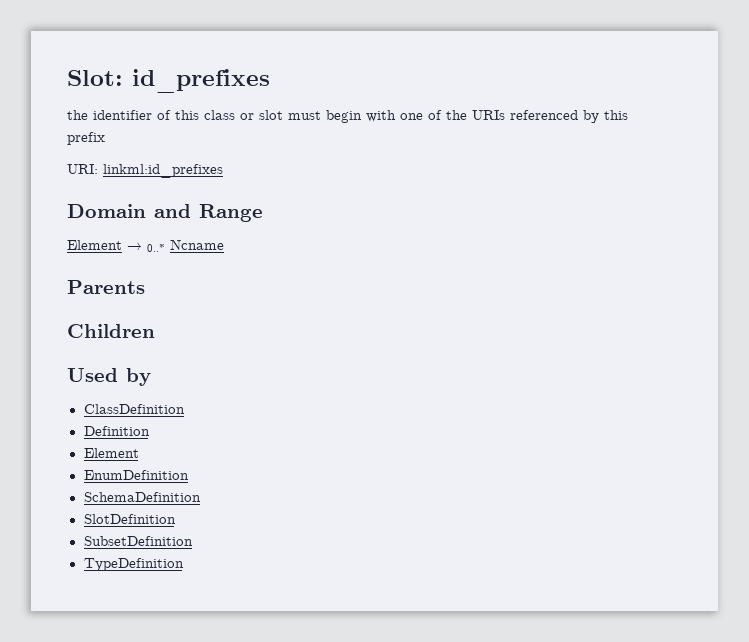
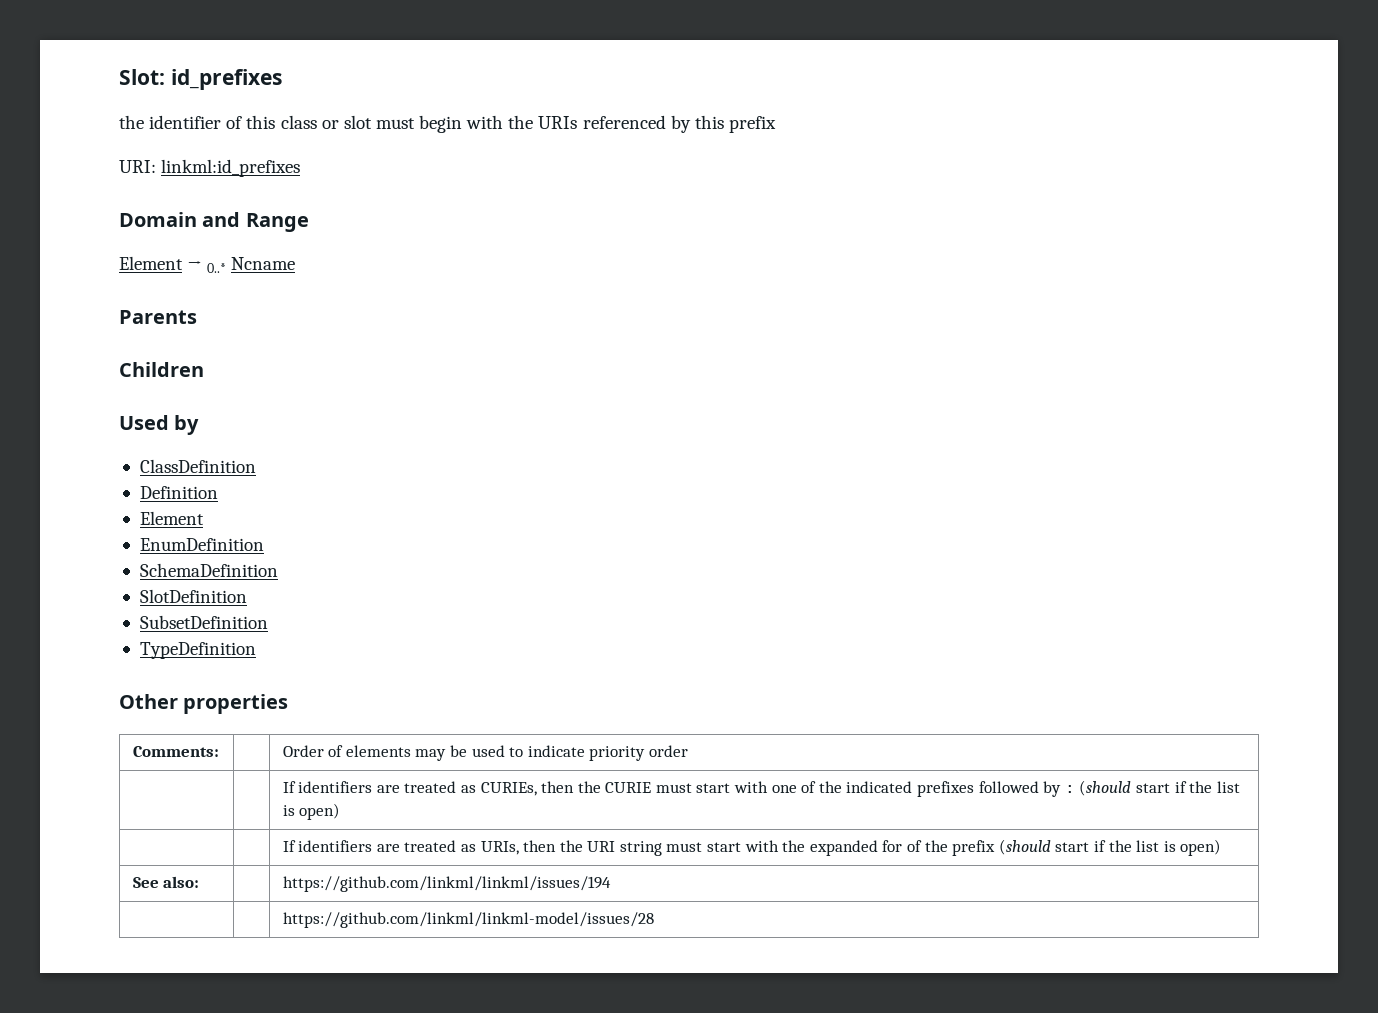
- the identifier of this class or slot must begin with one of the URIs referenced by this prefix
+ the identifier of this class or slot must begin with the URIs referenced by this prefix
+ Other properties
+ Comments: | | Order of elements may be used to indicate priority order
+ | | If identifiers are treated as CURIEs, then the CURIE must start with one of the indicated prefixes followed by : (should start if the list is open)
+ | | If identifiers are treated as URIs, then the URI string must start with the expanded for of the prefix (should start if the list is open)
+ See also: | | https://github.com/linkml/linkml/issues/194
+ | | https://github.com/linkml/linkml-model/issues/28

